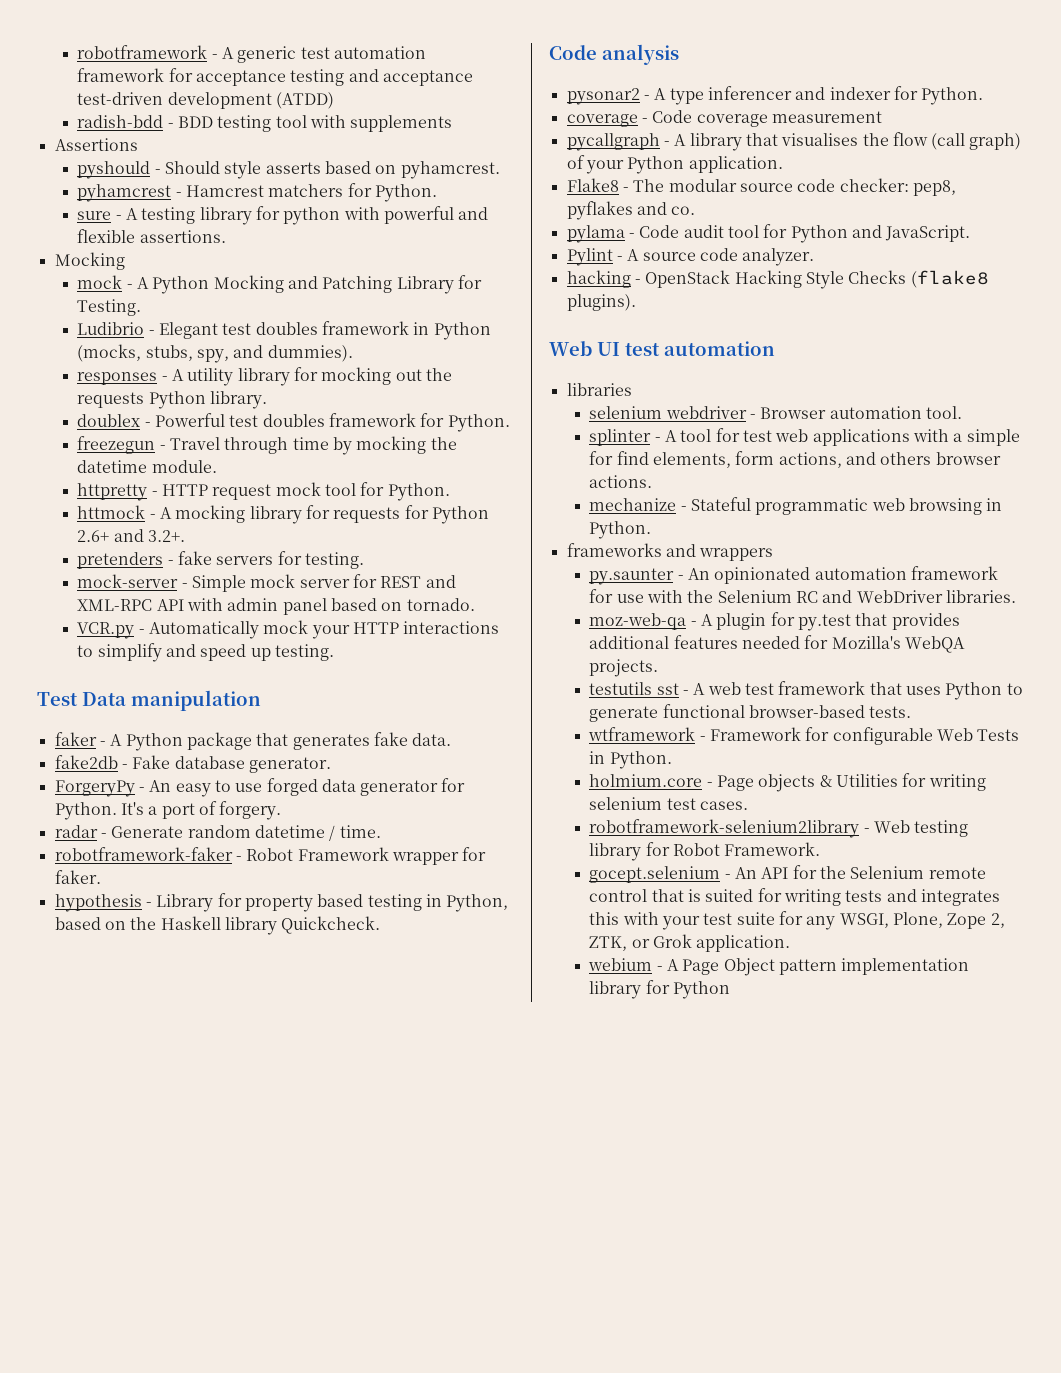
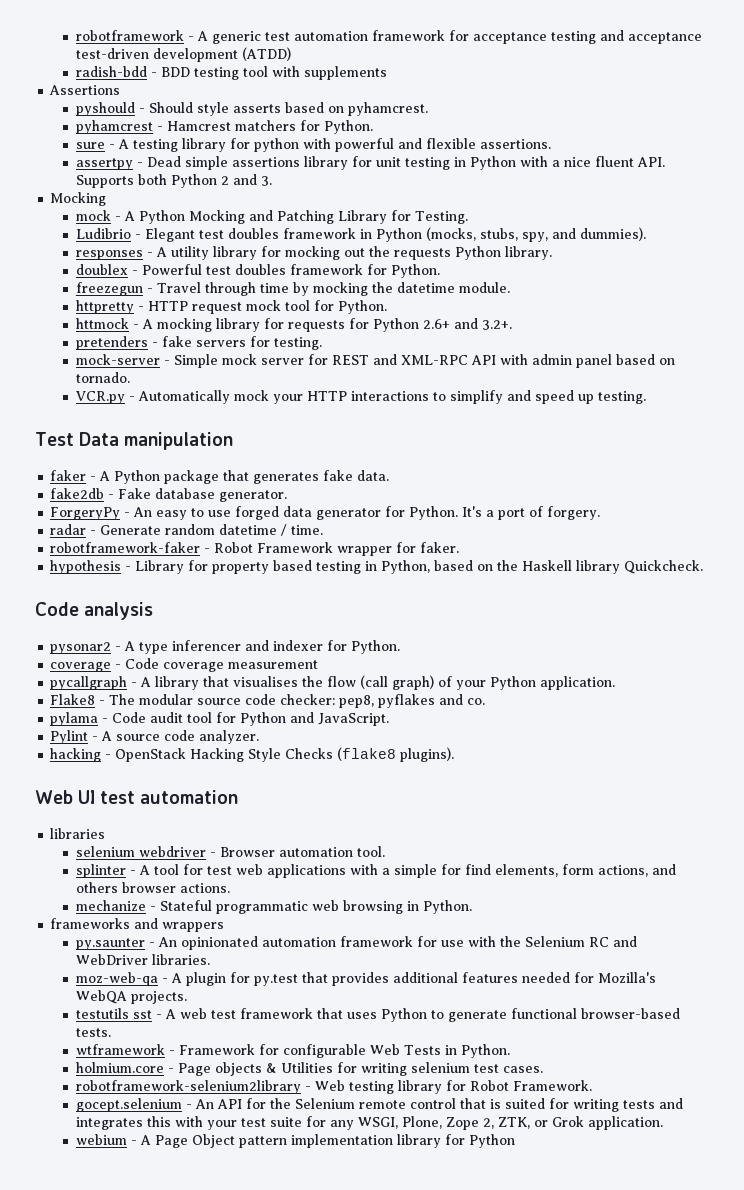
+ assertpy - Dead simple assertions library for unit testing in Python with a nice fluent API. Supports both Python 2 and 3.

